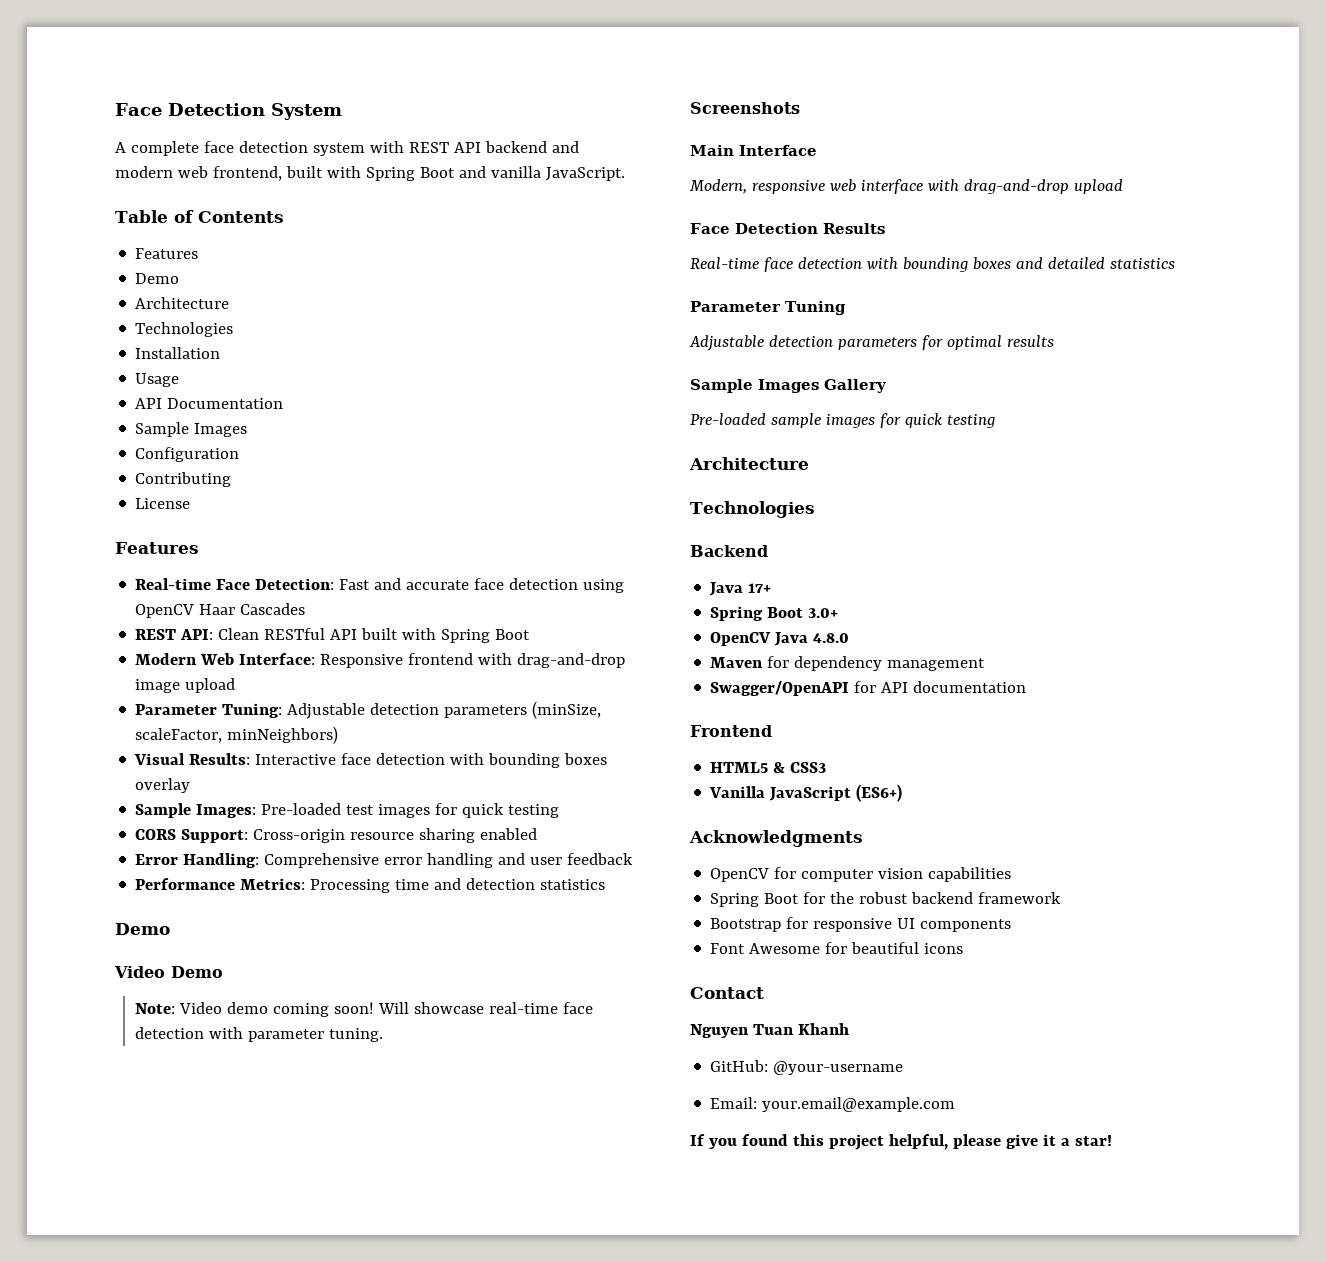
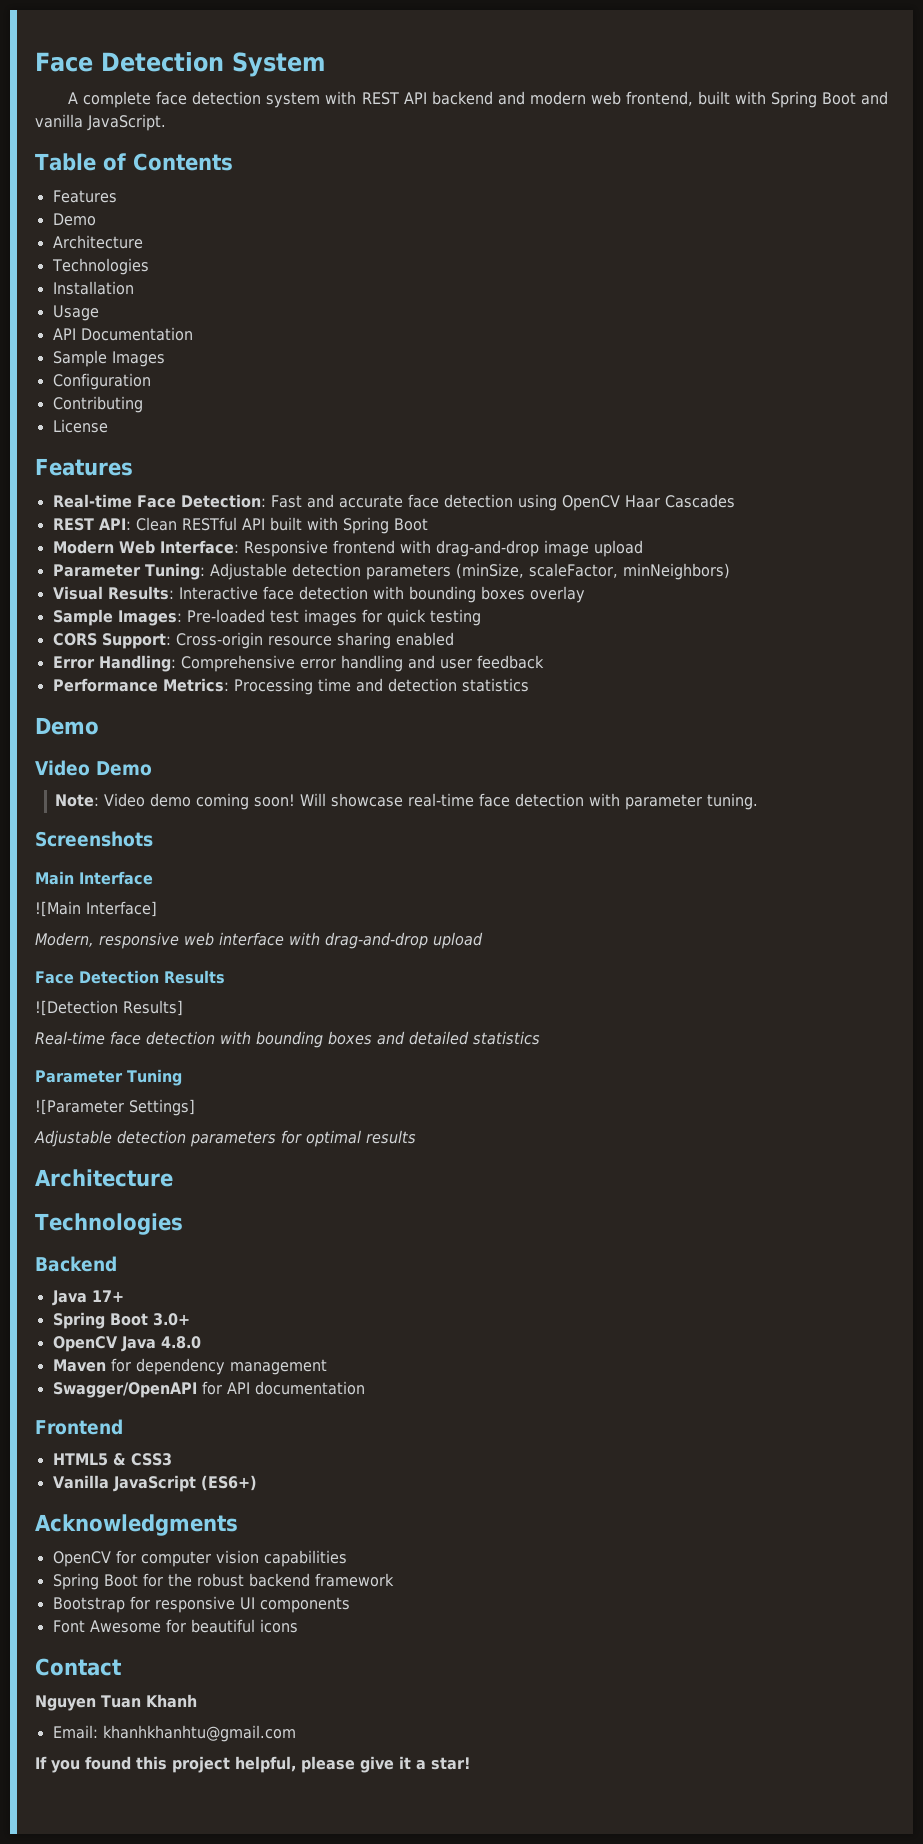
+ ![Main Interface]
+ ![Detection Results]
+ ![Parameter Settings]
- Sample Images Gallery
- Pre-loaded sample images for quick testing
- GitHub: @your-username
- Email: your.email@example.com
+ Email: khanhkhanhtu@gmail.com

